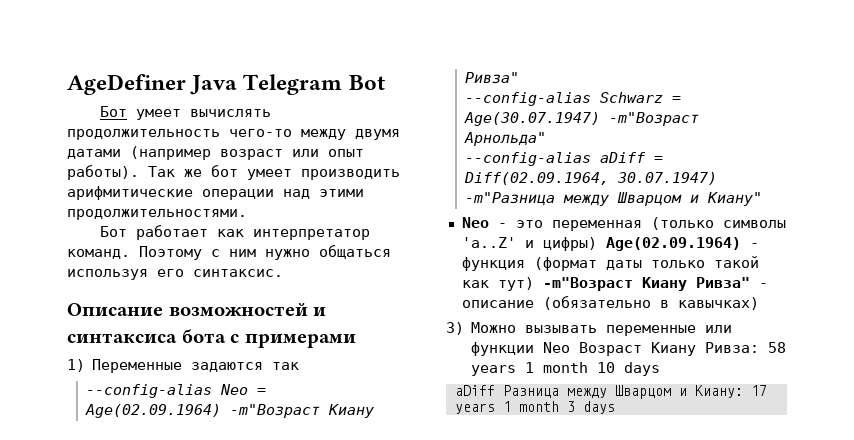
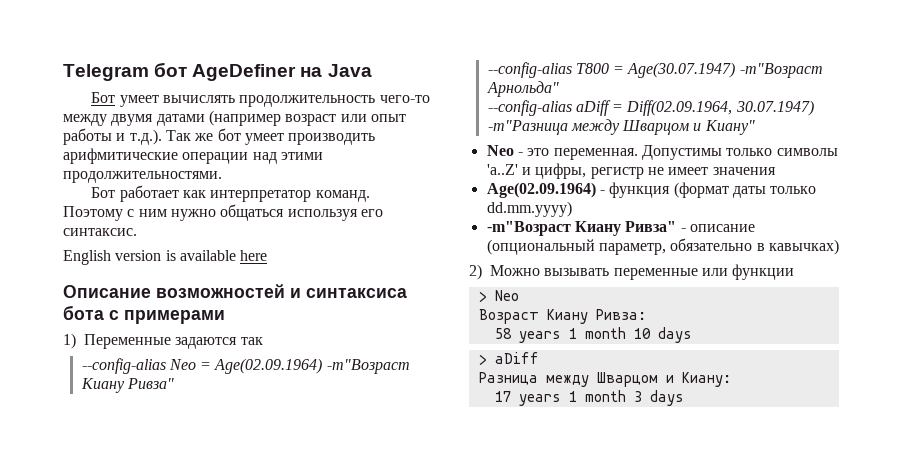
- AgeDefiner Java Telegram Bot
+ Telegram бот AgeDefiner на Java
- Бот умеет вычислять продолжительность чего-то между двумя датами (например возраст или опыт работы). Так же бот умеет производить арифмитические операции над этими продолжительностями.
+ Бот умеет вычислять продолжительность чего-то между двумя датами (например возраст или опыт работы и т.д.). Так же бот умеет производить арифмитические операции над этими продолжительностями.
+ English version is available here
- --config-alias Schwarz = Age(30.07.1947) -m"Возраст Арнольда"
+ --config-alias T800 = Age(30.07.1947) -m"Возраст Арнольда"
- Neo - это переменная (только символы 'a..Z' и цифры) Age(02.09.1964) - функция (формат даты только такой как тут) -m"Возраст Киану Ривза" - описание (обязательно в кавычках)
+ Neo - это переменная. Допустимы только символы 'a..Z' и цифры, регистр не имеет значения
+ Age(02.09.1964) - функция (формат даты только dd.mm.yyyy)
+ -m"Возраст Киану Ривза" - описание (опциональный параметр, обязательно в кавычках)
- 3) Можно вызывать переменные или функции Neo Возраст Киану Ривза: 58 years 1 month 10 days
+ 2) Можно вызывать переменные или функции
+ > Neo
+ Возраст Киану Ривза:
+ 58 years 1 month 10 days
- aDiff Разница между Шварцом и Киану: 17 years 1 month 3 days
+ > aDiff
+ Разница между Шварцом и Киану:
+ 17 years 1 month 3 days

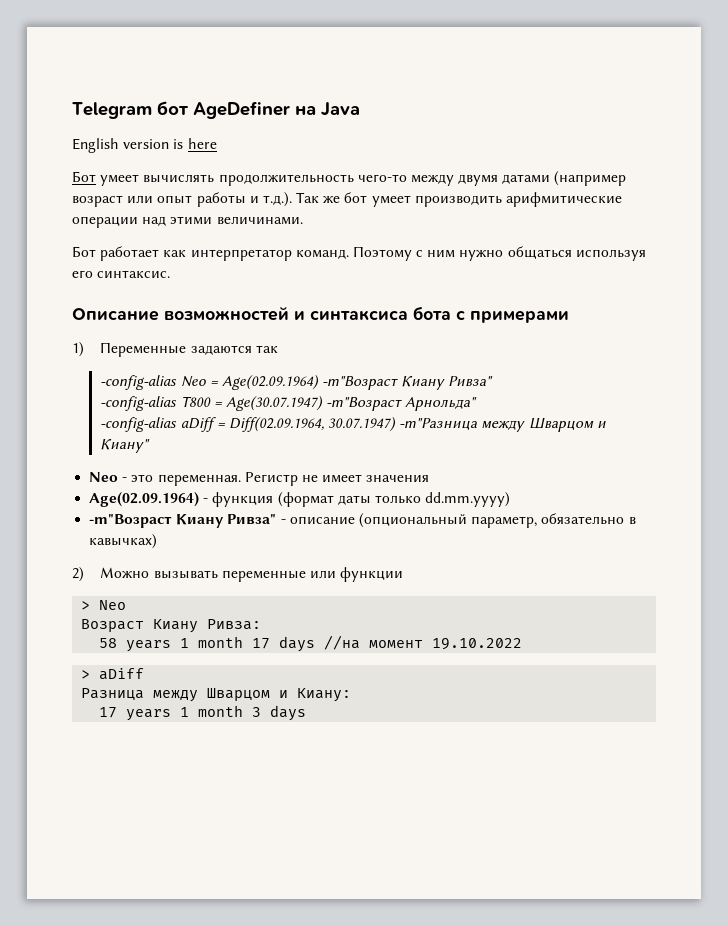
+ English version is here
- Бот умеет вычислять продолжительность чего-то между двумя датами (например возраст или опыт работы и т.д.). Так же бот умеет производить арифмитические операции над этими продолжительностями.
+ Бот умеет вычислять продолжительность чего-то между двумя датами (например возраст или опыт работы и т.д.). Так же бот умеет производить арифмитические операции над этими величинами.
- English version is available here
- --config-alias Neo = Age(02.09.1964) -m"Возраст Киану Ривза"
+ -config-alias Neo = Age(02.09.1964) -m"Возраст Киану Ривза"
- --config-alias T800 = Age(30.07.1947) -m"Возраст Арнольда"
+ -config-alias T800 = Age(30.07.1947) -m"Возраст Арнольда"
- --config-alias aDiff = Diff(02.09.1964, 30.07.1947) -m"Разница между Шварцом и Киану"
+ -config-alias aDiff = Diff(02.09.1964, 30.07.1947) -m"Разница между Шварцом и Киану"
- Допустимы только символы 'a..Z' и цифры, регистр не имеет значения
+ Регистр не имеет значения
- 58 years 1 month 10 days
+ 58 years 1 month 17 days //на момент 19.10.2022

